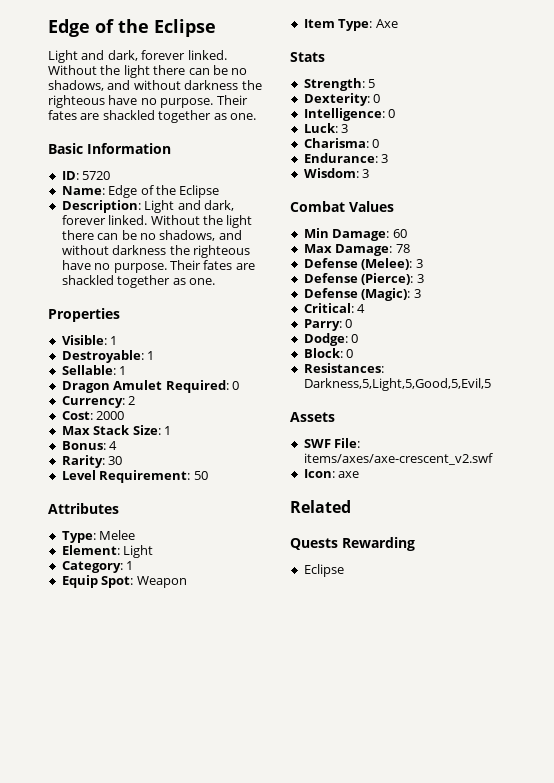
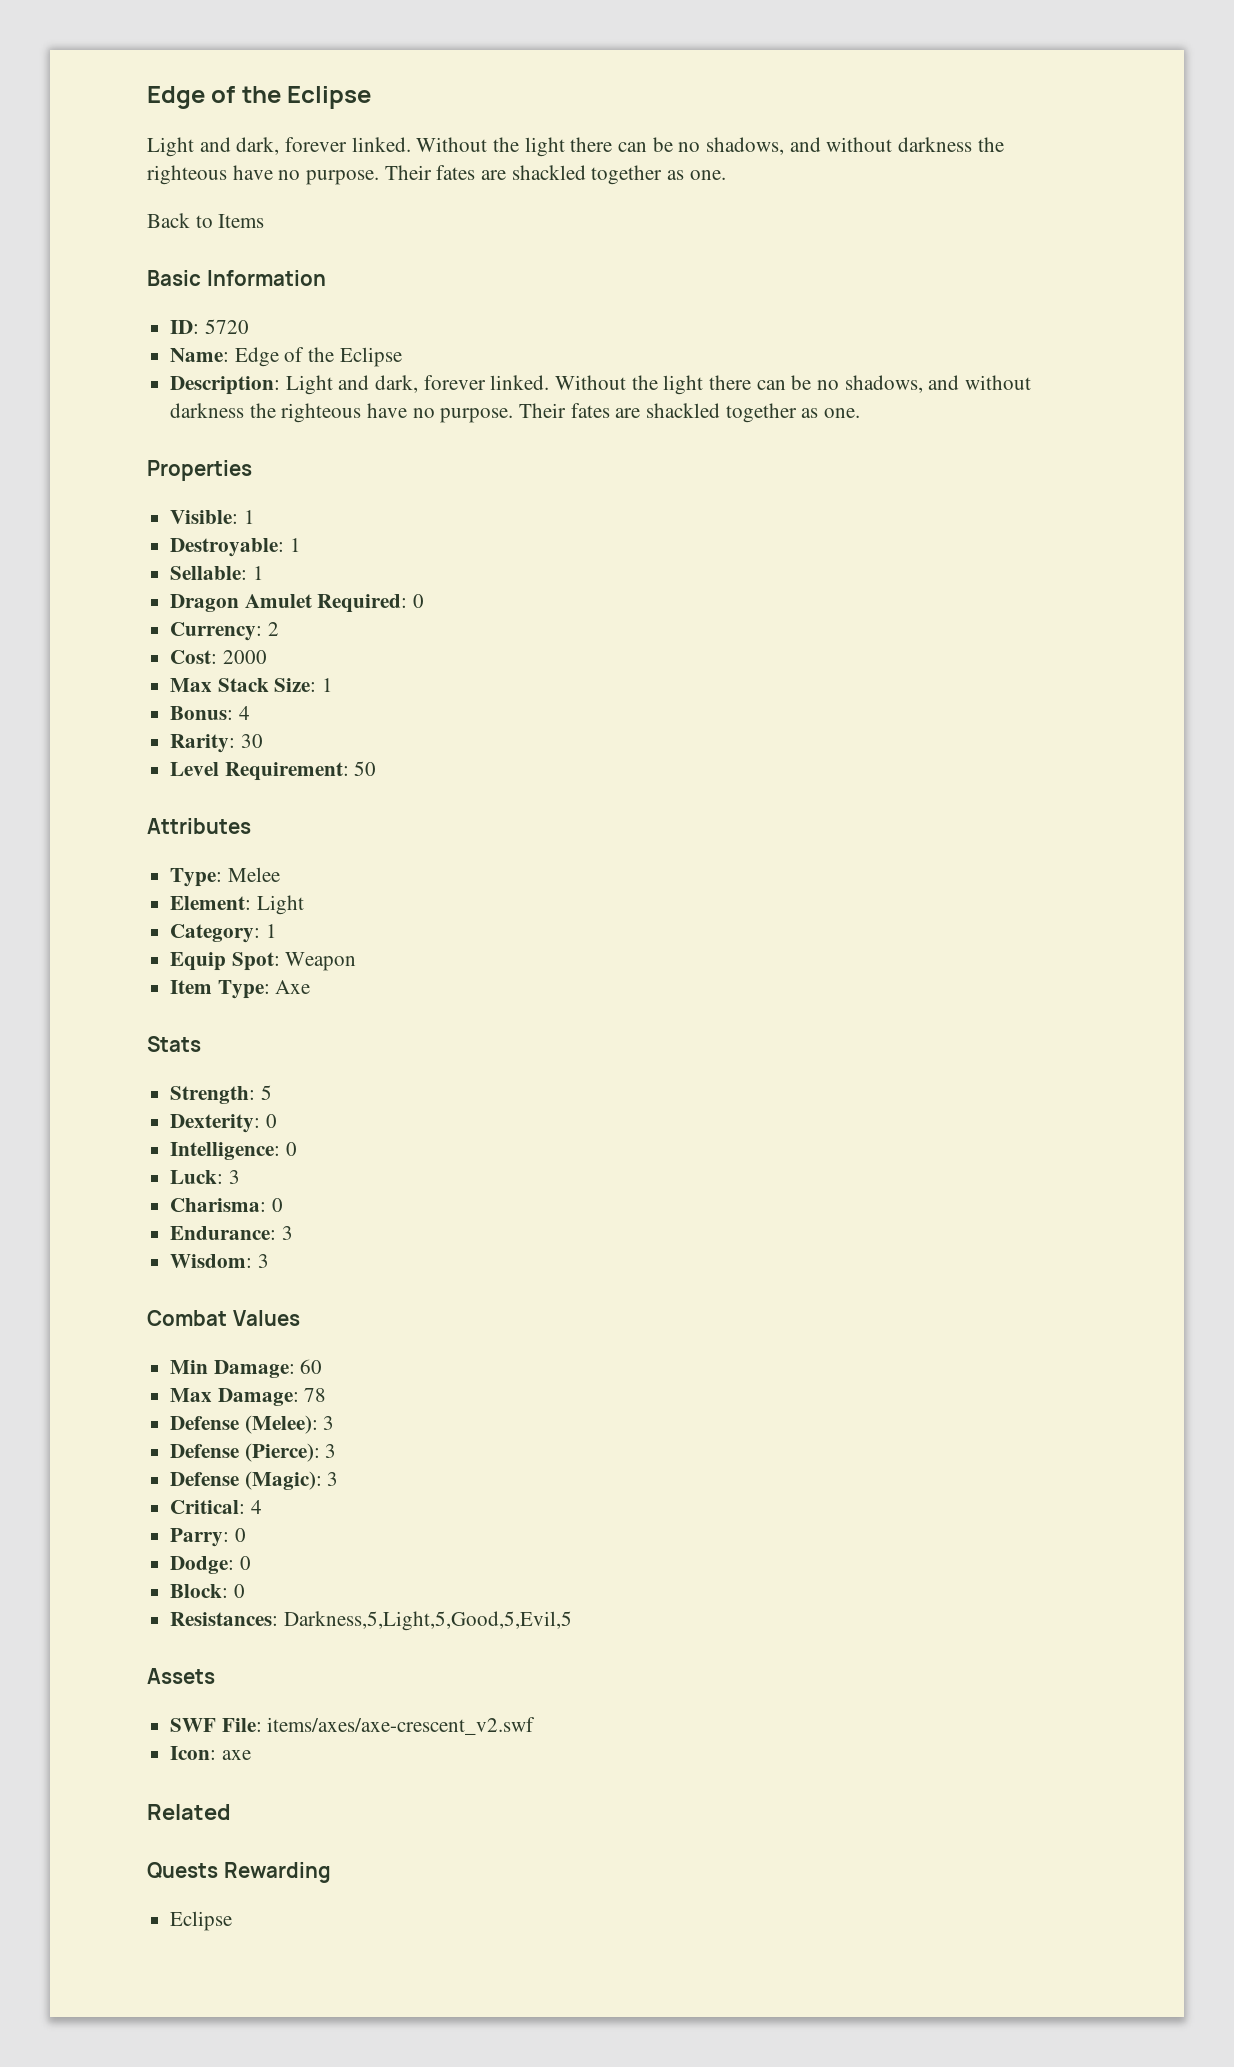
+ Back to Items

